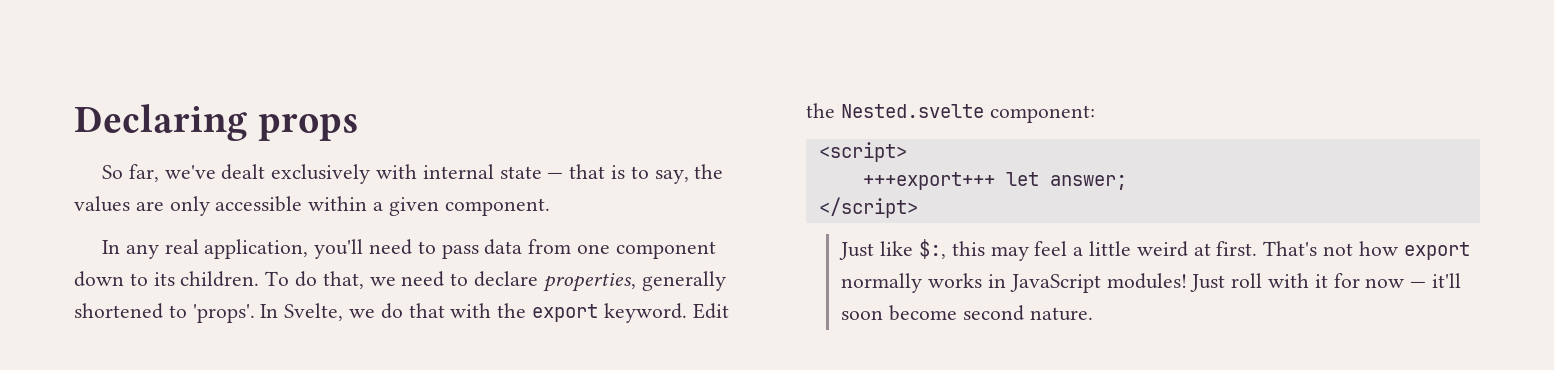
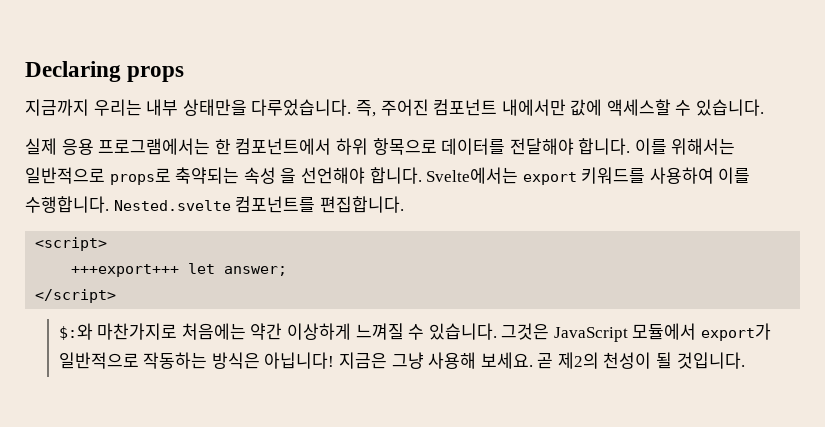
- So far, we've dealt exclusively with internal state — that is to say, the values are only accessible within a given component.
- In any real application, you'll need to pass data from one component down to its children. To do that, we need to declare properties, generally shortened to 'props'. In Svelte, we do that with the export keyword. Edit the Nested.svelte component:
+ 지금까지 우리는 내부 상태만을 다루었습니다. 즉, 주어진 컴포넌트 내에서만 값에 액세스할 수 있습니다.
+ 실제 응용 프로그램에서는 한 컴포넌트에서 하위 항목으로 데이터를 전달해야 합니다. 이를 위해서는 일반적으로 props로 축약되는 속성 을 선언해야 합니다. Svelte에서는 export 키워드를 사용하여 이를 수행합니다. Nested.svelte 컴포넌트를 편집합니다.
- Just like $:, this may feel a little weird at first. That's not how export normally works in JavaScript modules! Just roll with it for now — it'll soon become second nature.
+ $:와 마찬가지로 처음에는 약간 이상하게 느껴질 수 있습니다. 그것은 JavaScript 모듈에서 export가 일반적으로 작동하는 방식은 아닙니다! 지금은 그냥 사용해 보세요. 곧 제2의 천성이 될 것입니다.

